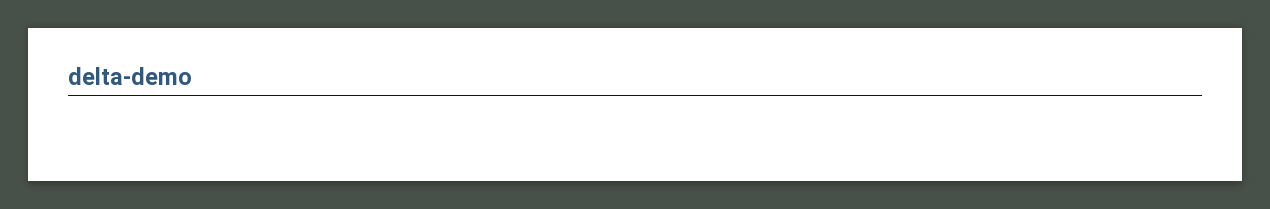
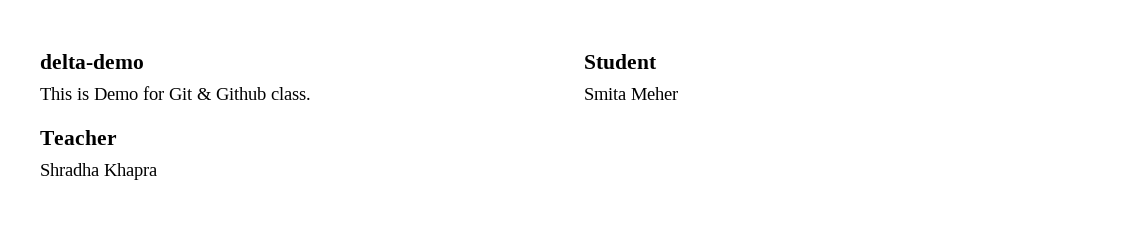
+ This is Demo for Git & Github class.
+ Teacher
+ Shradha Khapra
+ Student
+ Smita Meher

